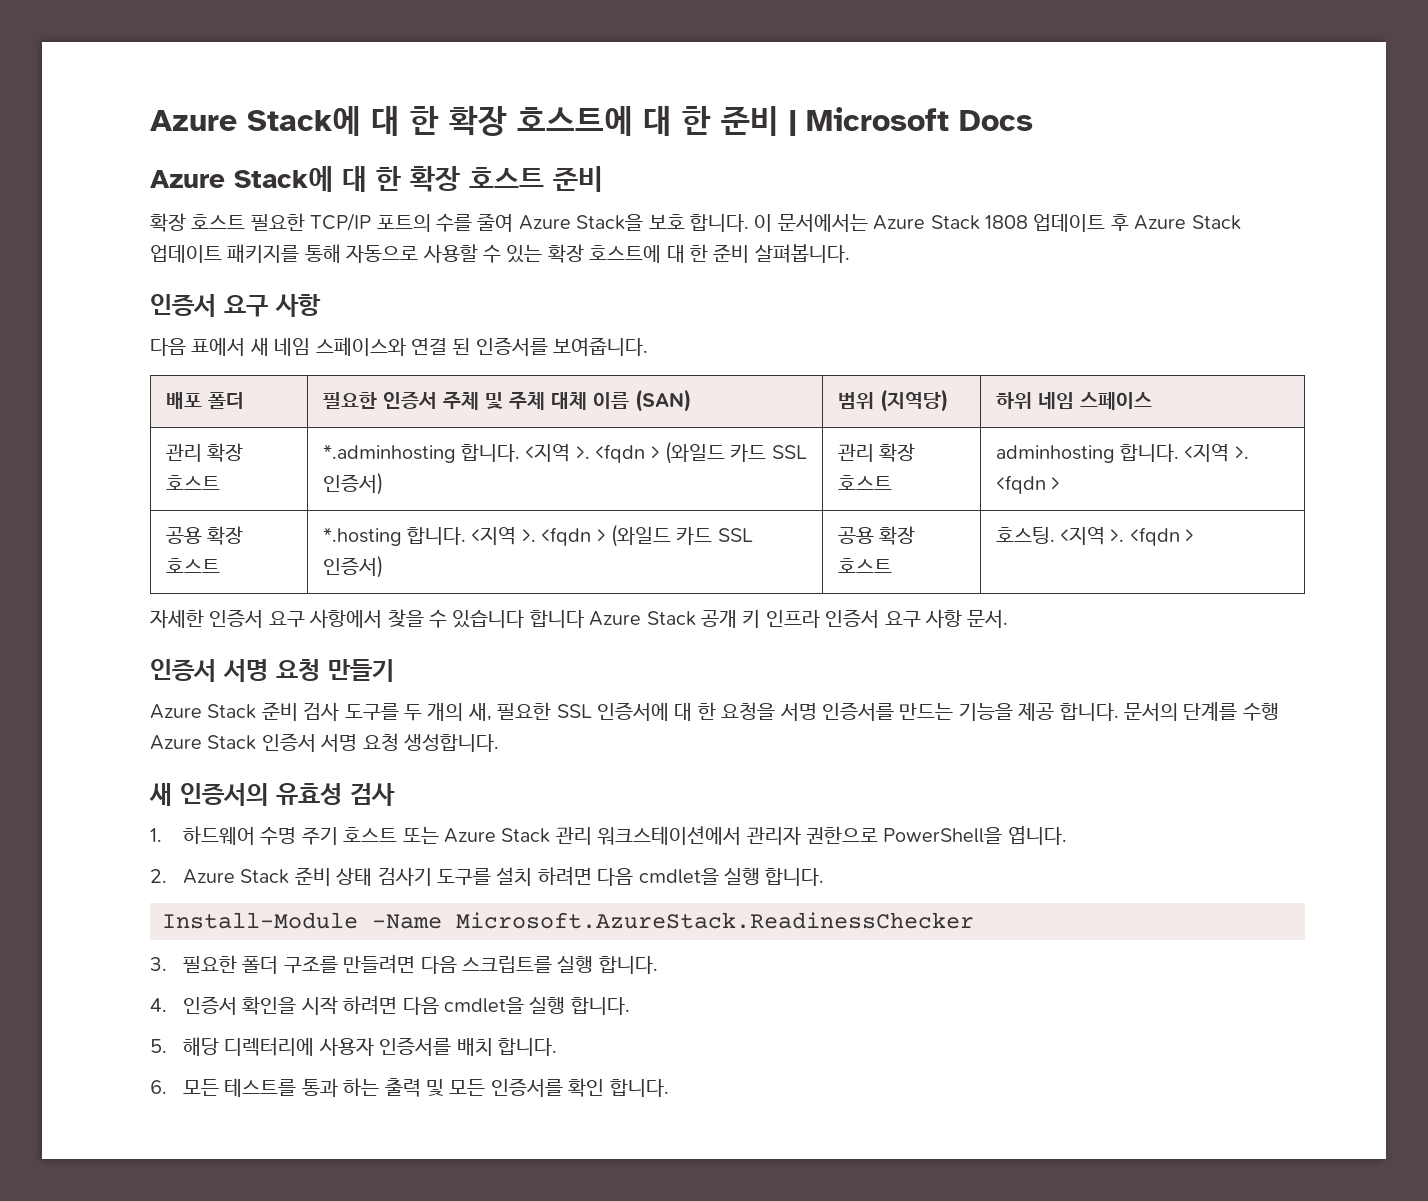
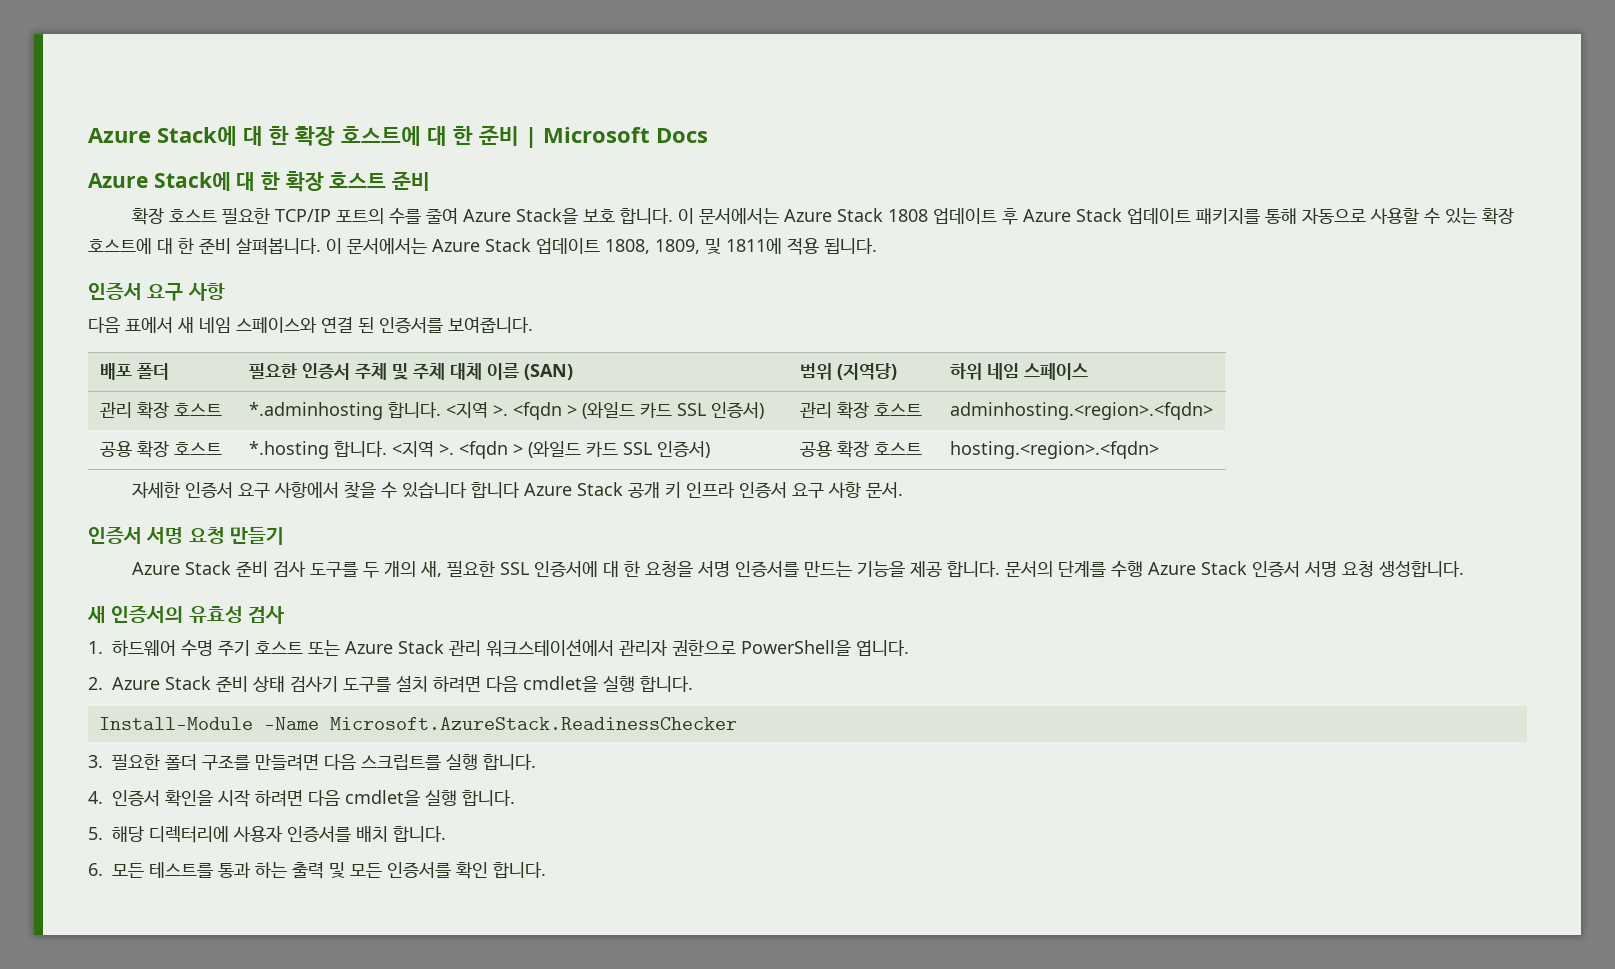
+ 이 문서에서는 Azure Stack 업데이트 1808, 1809, 및 1811에 적용 됩니다.
- 관리 확장 호스트 | *.adminhosting 합니다. <지역 >. <fqdn > (와일드 카드 SSL 인증서) | 관리 확장 호스트 | adminhosting 합니다. <지역 >. <fqdn >
+ 관리 확장 호스트 | *.adminhosting 합니다. <지역 >. <fqdn > (와일드 카드 SSL 인증서) | 관리 확장 호스트 | adminhosting.<region>.<fqdn>
- 공용 확장 호스트 | *.hosting 합니다. <지역 >. <fqdn > (와일드 카드 SSL 인증서) | 공용 확장 호스트 | 호스팅. <지역 >. <fqdn >
+ 공용 확장 호스트 | *.hosting 합니다. <지역 >. <fqdn > (와일드 카드 SSL 인증서) | 공용 확장 호스트 | hosting.<region>.<fqdn>

